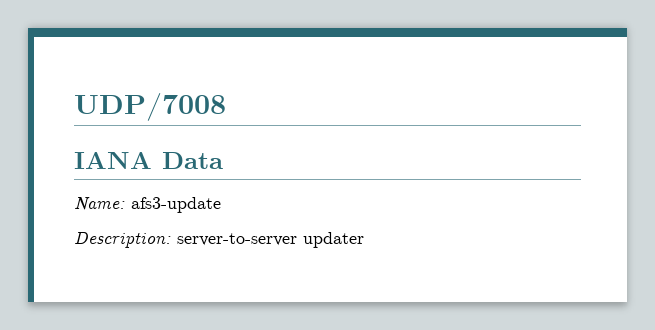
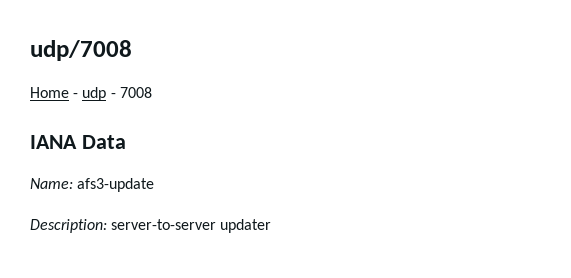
- UDP/7008
+ udp/7008
+ Home - udp - 7008

